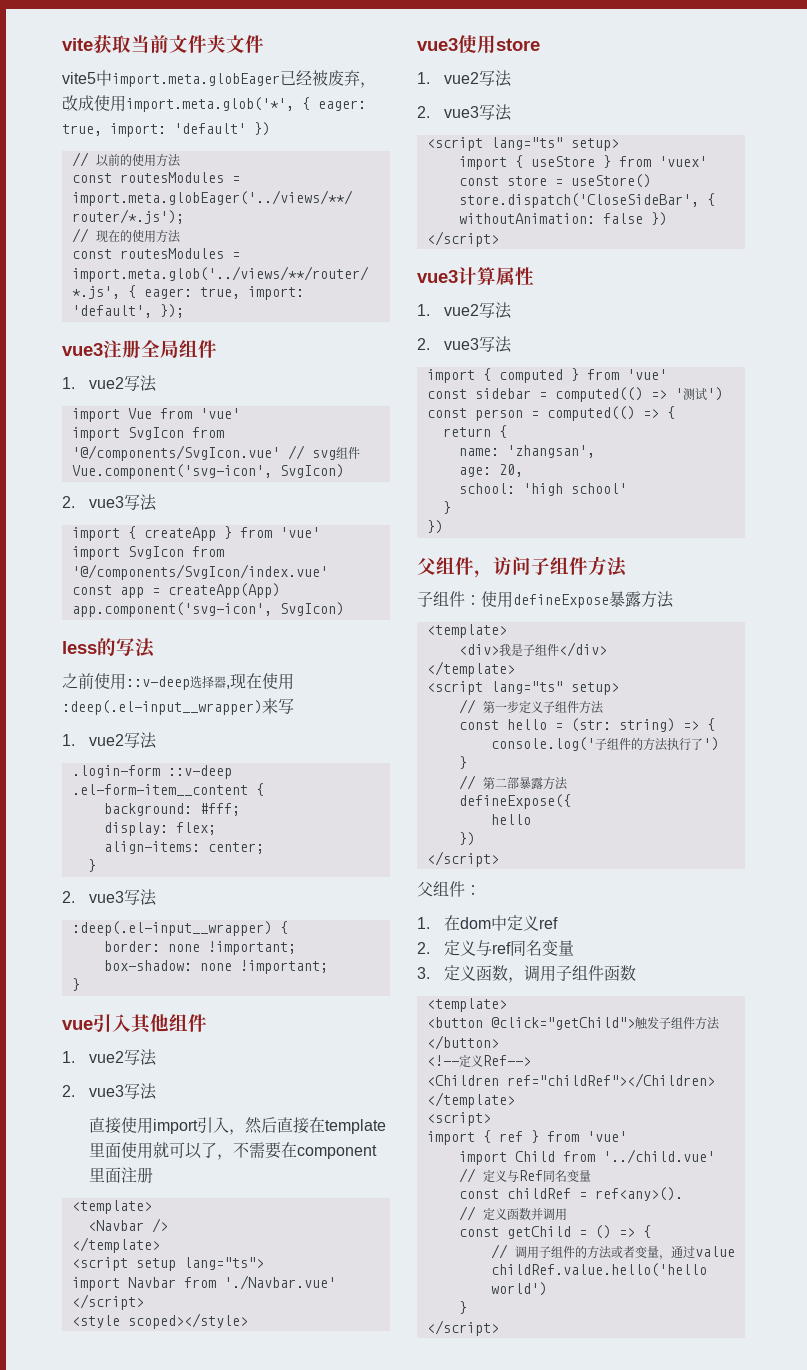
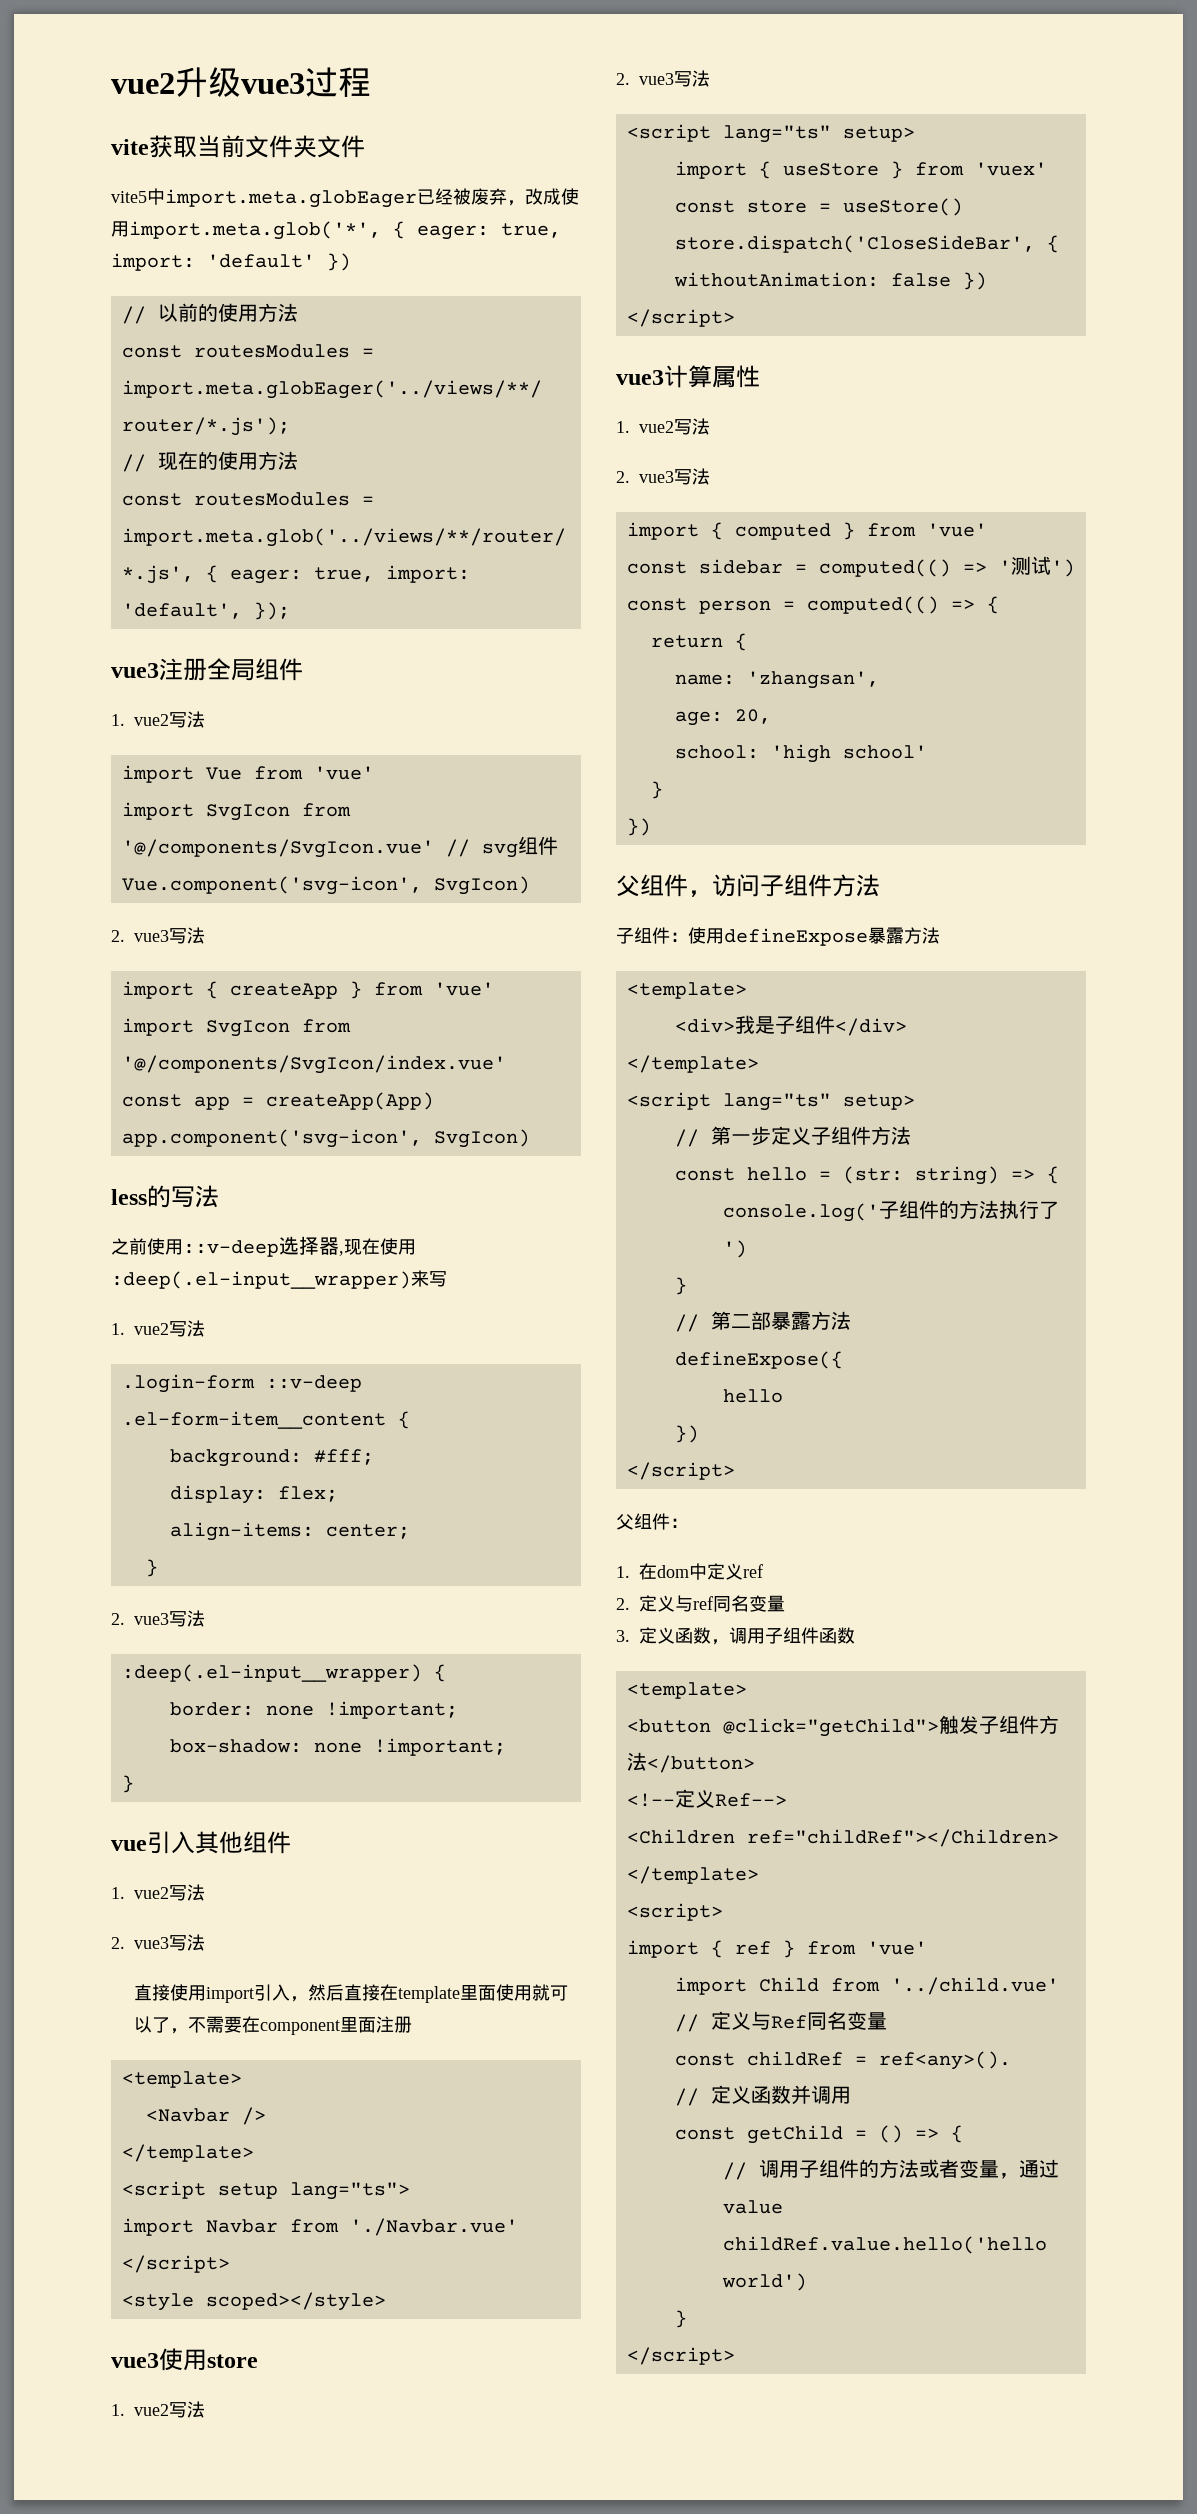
+ vue2升级vue3过程

